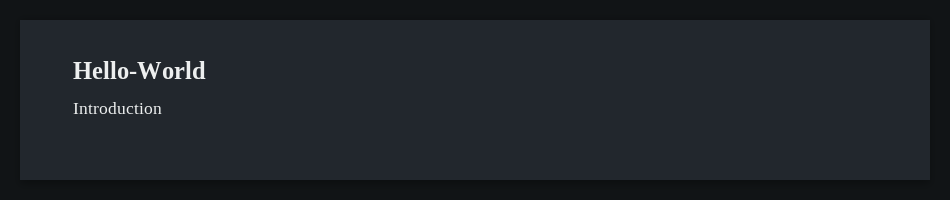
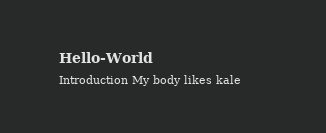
- Introduction
+ Introduction My body likes kale

